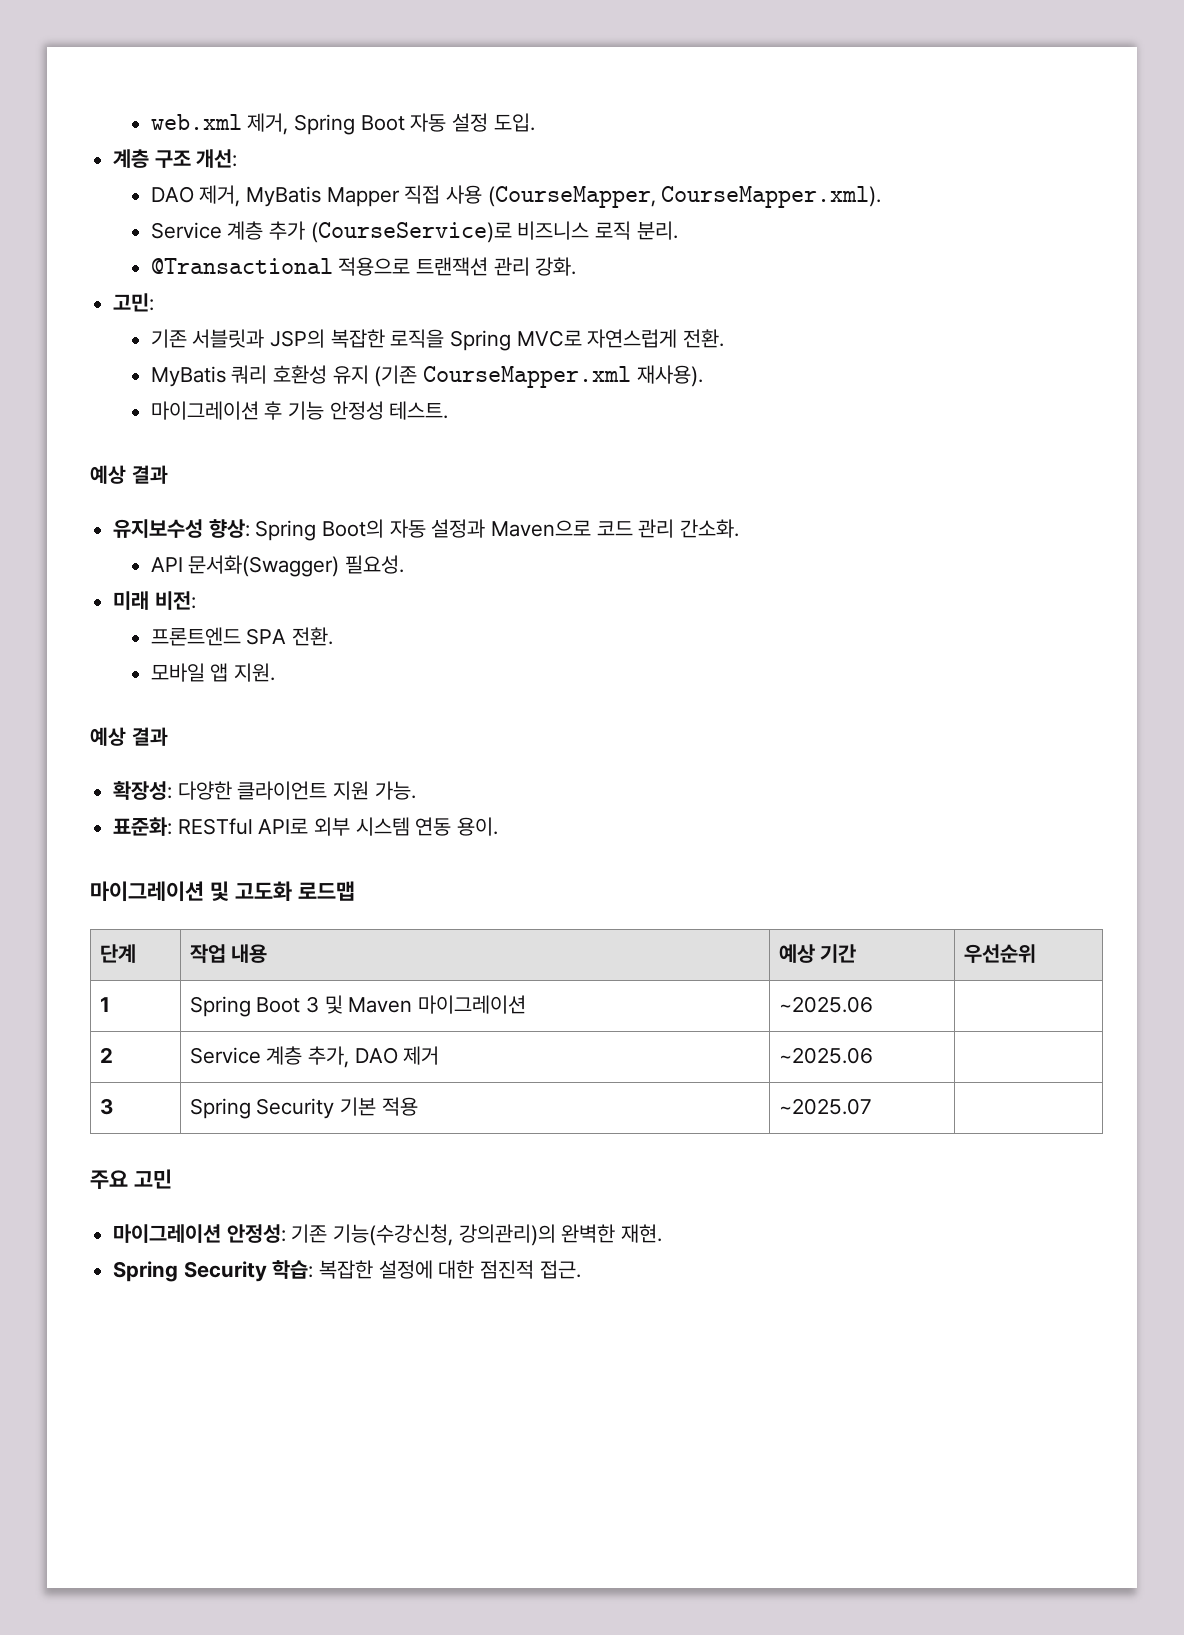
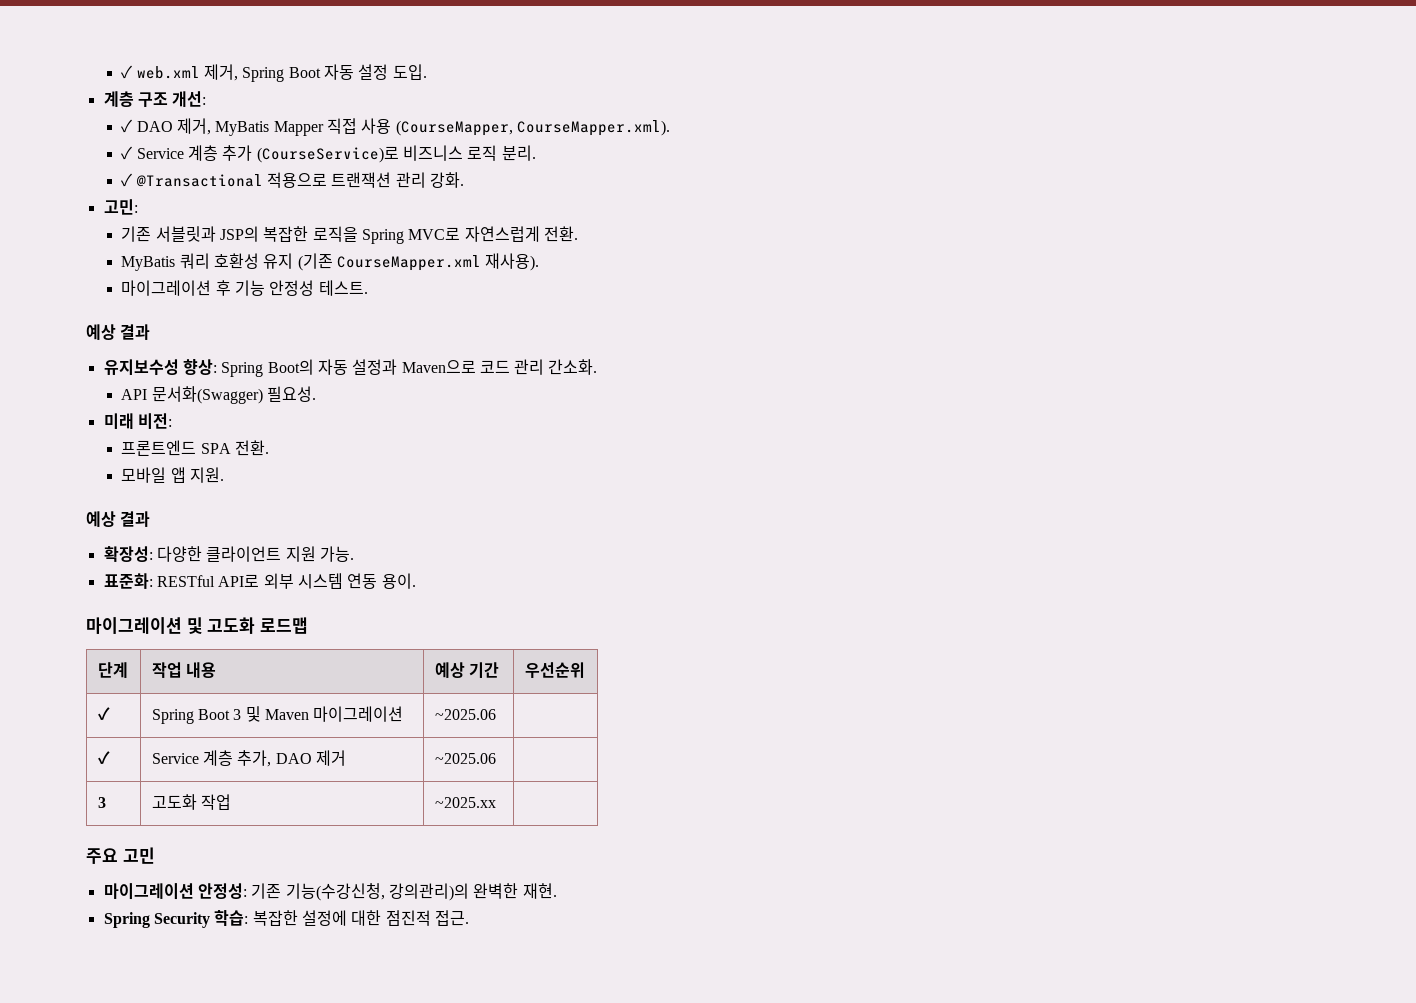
- web.xml 제거, Spring Boot 자동 설정 도입.
+ ✓ web.xml 제거, Spring Boot 자동 설정 도입.
- DAO 제거, MyBatis Mapper 직접 사용 (CourseMapper, CourseMapper.xml).
+ ✓ DAO 제거, MyBatis Mapper 직접 사용 (CourseMapper, CourseMapper.xml).
- Service 계층 추가 (CourseService)로 비즈니스 로직 분리.
+ ✓ Service 계층 추가 (CourseService)로 비즈니스 로직 분리.
- @Transactional 적용으로 트랜잭션 관리 강화.
+ ✓ @Transactional 적용으로 트랜잭션 관리 강화.
- 1 | Spring Boot 3 및 Maven 마이그레이션 | ~2025.06 |
+ ✓ | Spring Boot 3 및 Maven 마이그레이션 | ~2025.06 |
- 2 | Service 계층 추가, DAO 제거 | ~2025.06 |
+ ✓ | Service 계층 추가, DAO 제거 | ~2025.06 |
- 3 | Spring Security 기본 적용 | ~2025.07 |
+ 3 | 고도화 작업 | ~2025.xx |

